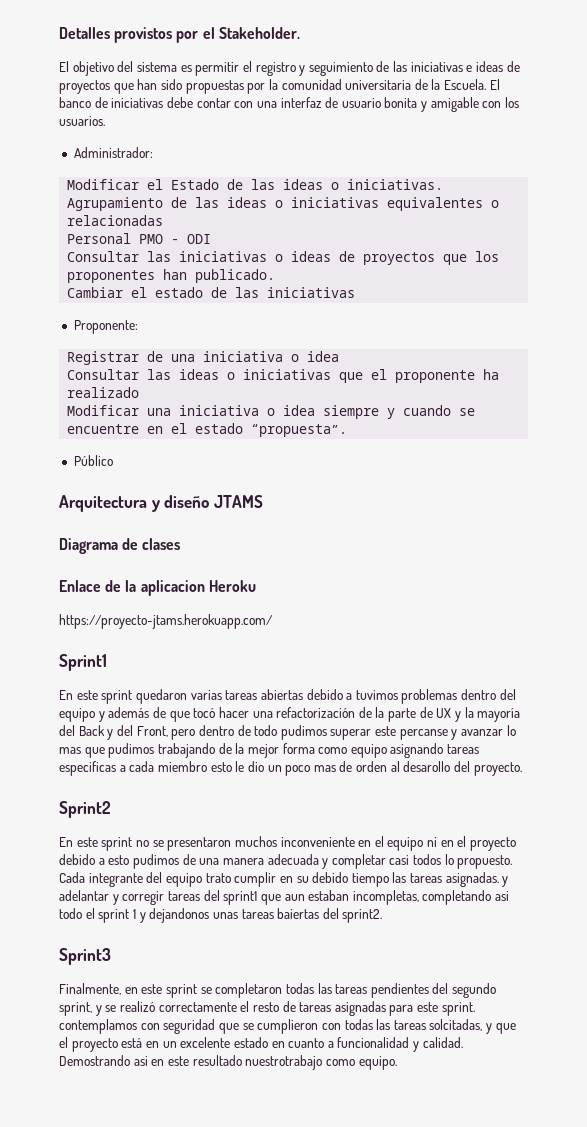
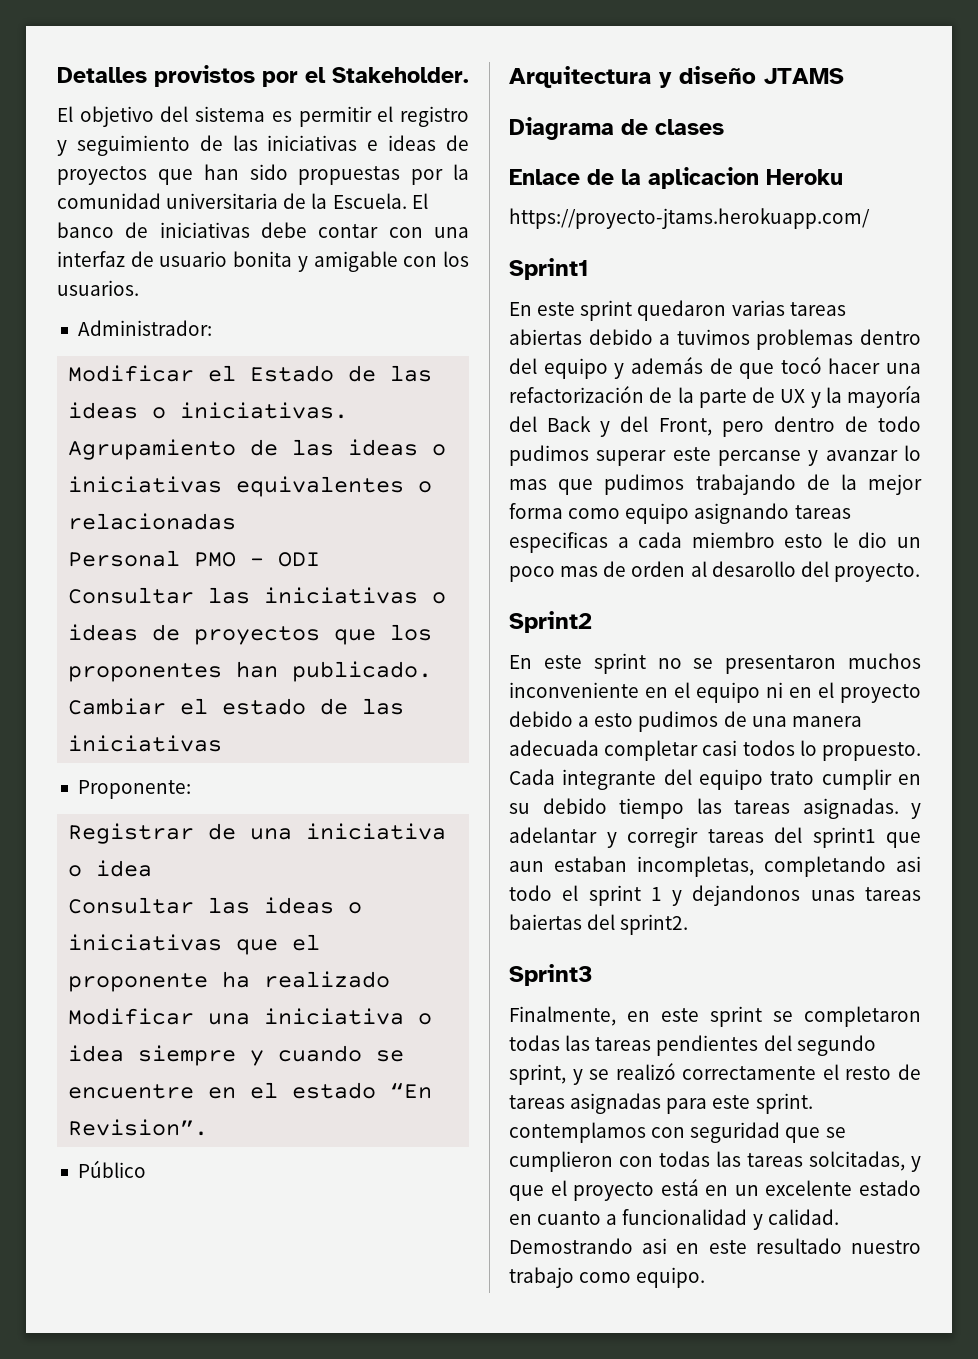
- Modificar una iniciativa o idea siempre y cuando se encuentre en el estado “propuesta”.
+ Modificar una iniciativa o idea siempre y cuando se encuentre en el estado “En Revision”.
- En este sprint no se presentaron muchos inconveniente en el equipo ni en el proyecto debido a esto pudimos de una manera adecuada y completar casi todos lo propuesto.
+ En este sprint no se presentaron muchos inconveniente en el equipo ni en el proyecto debido a esto pudimos de una manera adecuada completar casi todos lo propuesto.
- Demostrando asi en este resultado nuestrotrabajo como equipo.
+ Demostrando asi en este resultado nuestro trabajo como equipo.

